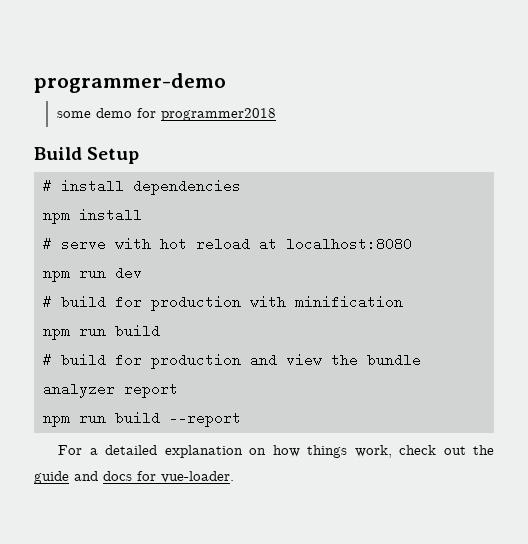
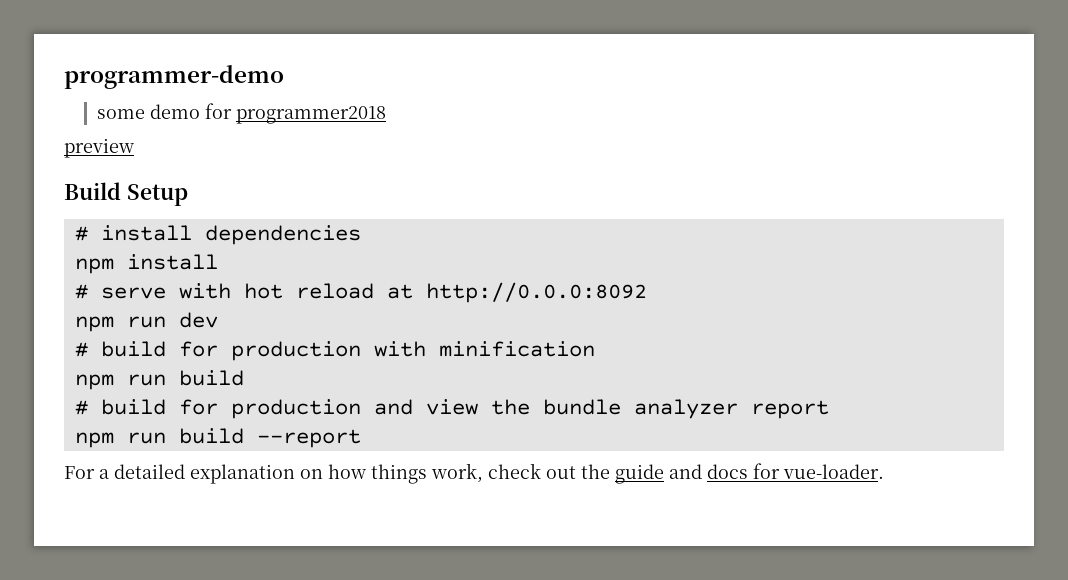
+ preview
- # serve with hot reload at localhost:8080
+ # serve with hot reload at http://0.0.0:8092

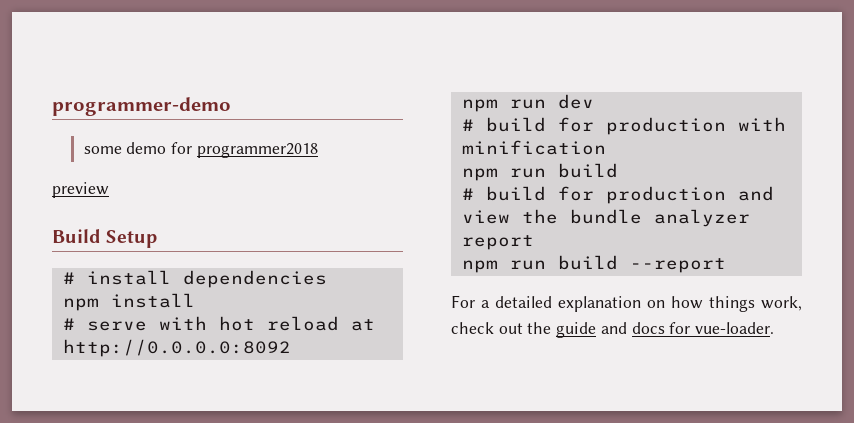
- # serve with hot reload at http://0.0.0:8092
+ # serve with hot reload at http://0.0.0.0:8092

